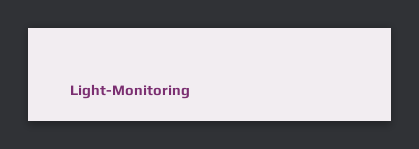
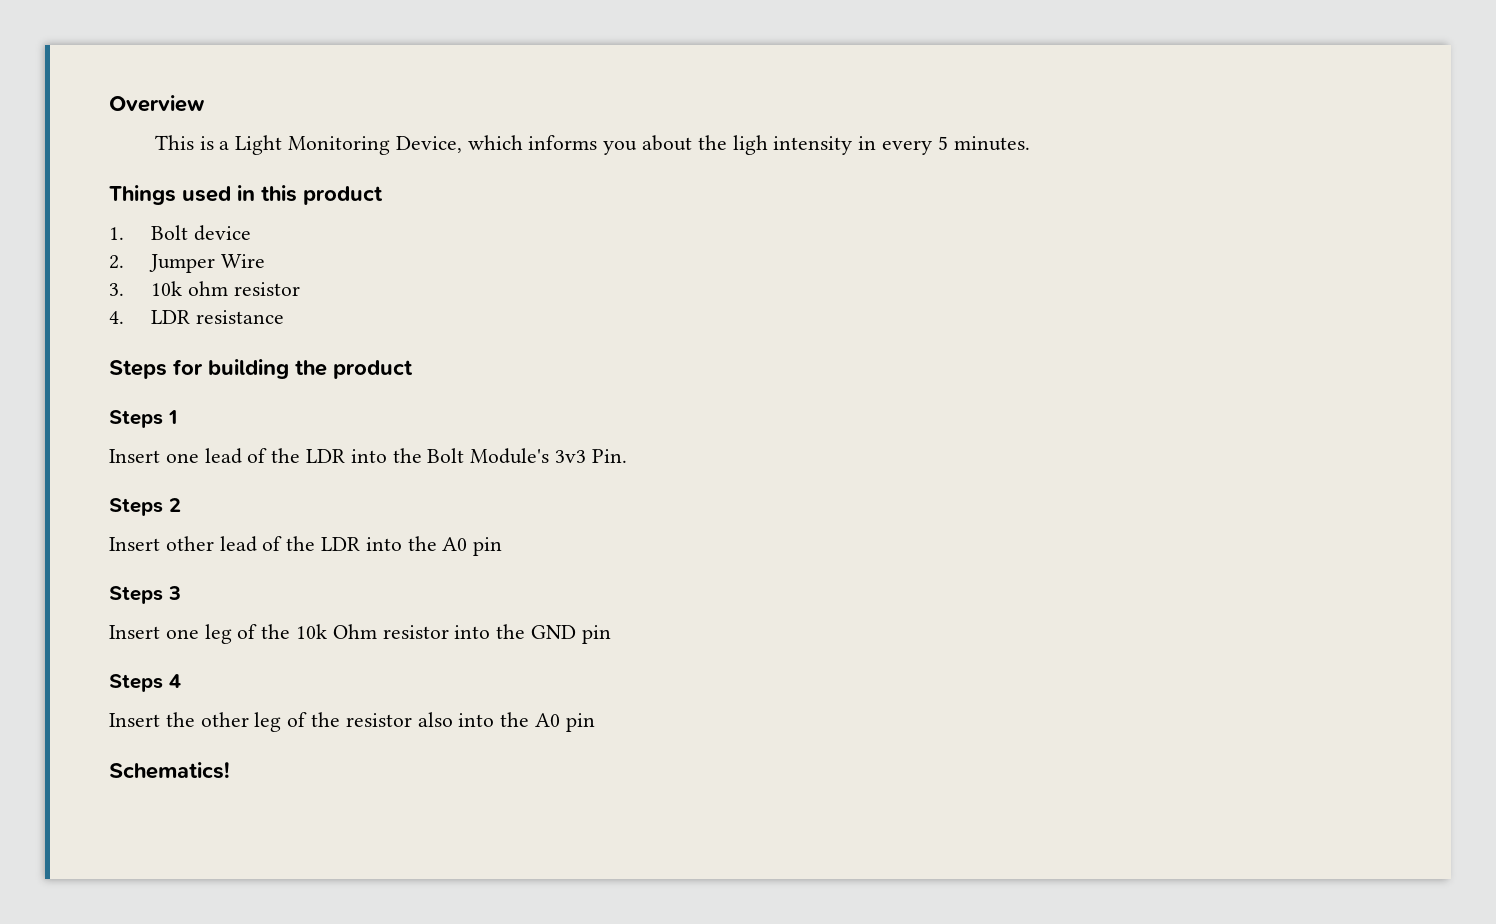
- Light-Monitoring
+ Overview
+ This is a Light Monitoring Device, which informs you about the ligh intensity in every 5 minutes.
+ Things used in this product
+ 1. Bolt device
+ 2. Jumper Wire
+ 3. 10k ohm resistor
+ 4. LDR resistance
+ Steps for building the product
+ Steps 1
+ Insert one lead of the LDR into the Bolt Module's 3v3 Pin.
+ Steps 2
+ Insert other lead of the LDR into the A0 pin
+ Steps 3
+ Insert one leg of the 10k Ohm resistor into the GND pin
+ Steps 4
+ Insert the other leg of the resistor also into the A0 pin
+ Schematics!

